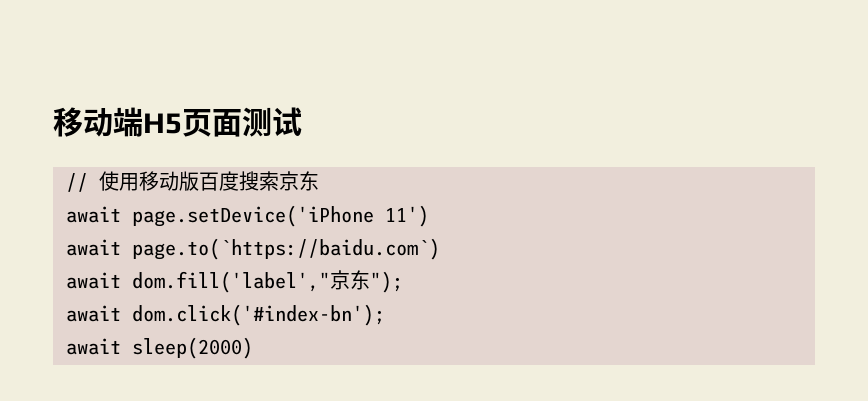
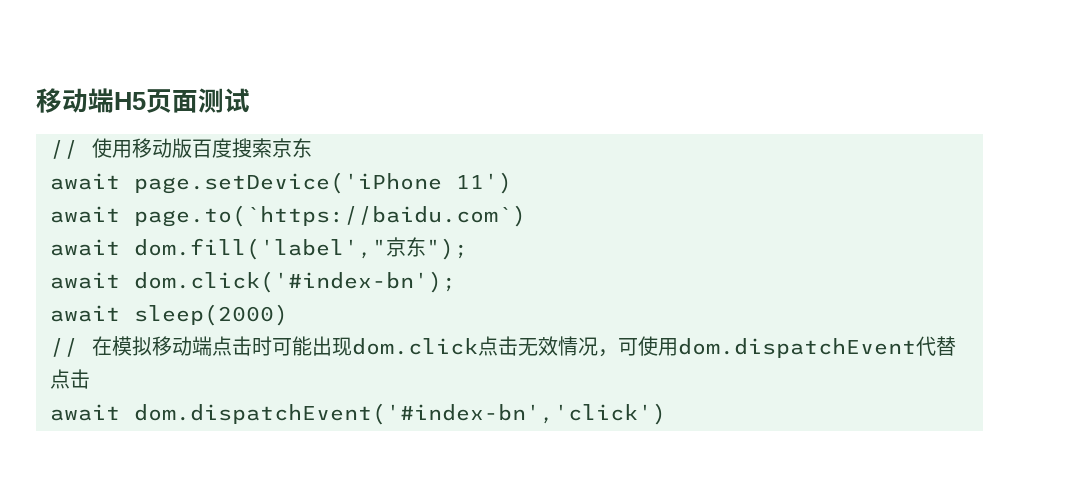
+ // 在模拟移动端点击时可能出现dom.click点击无效情况，可使用dom.dispatchEvent代替点击
+ await dom.dispatchEvent('#index-bn','click')

